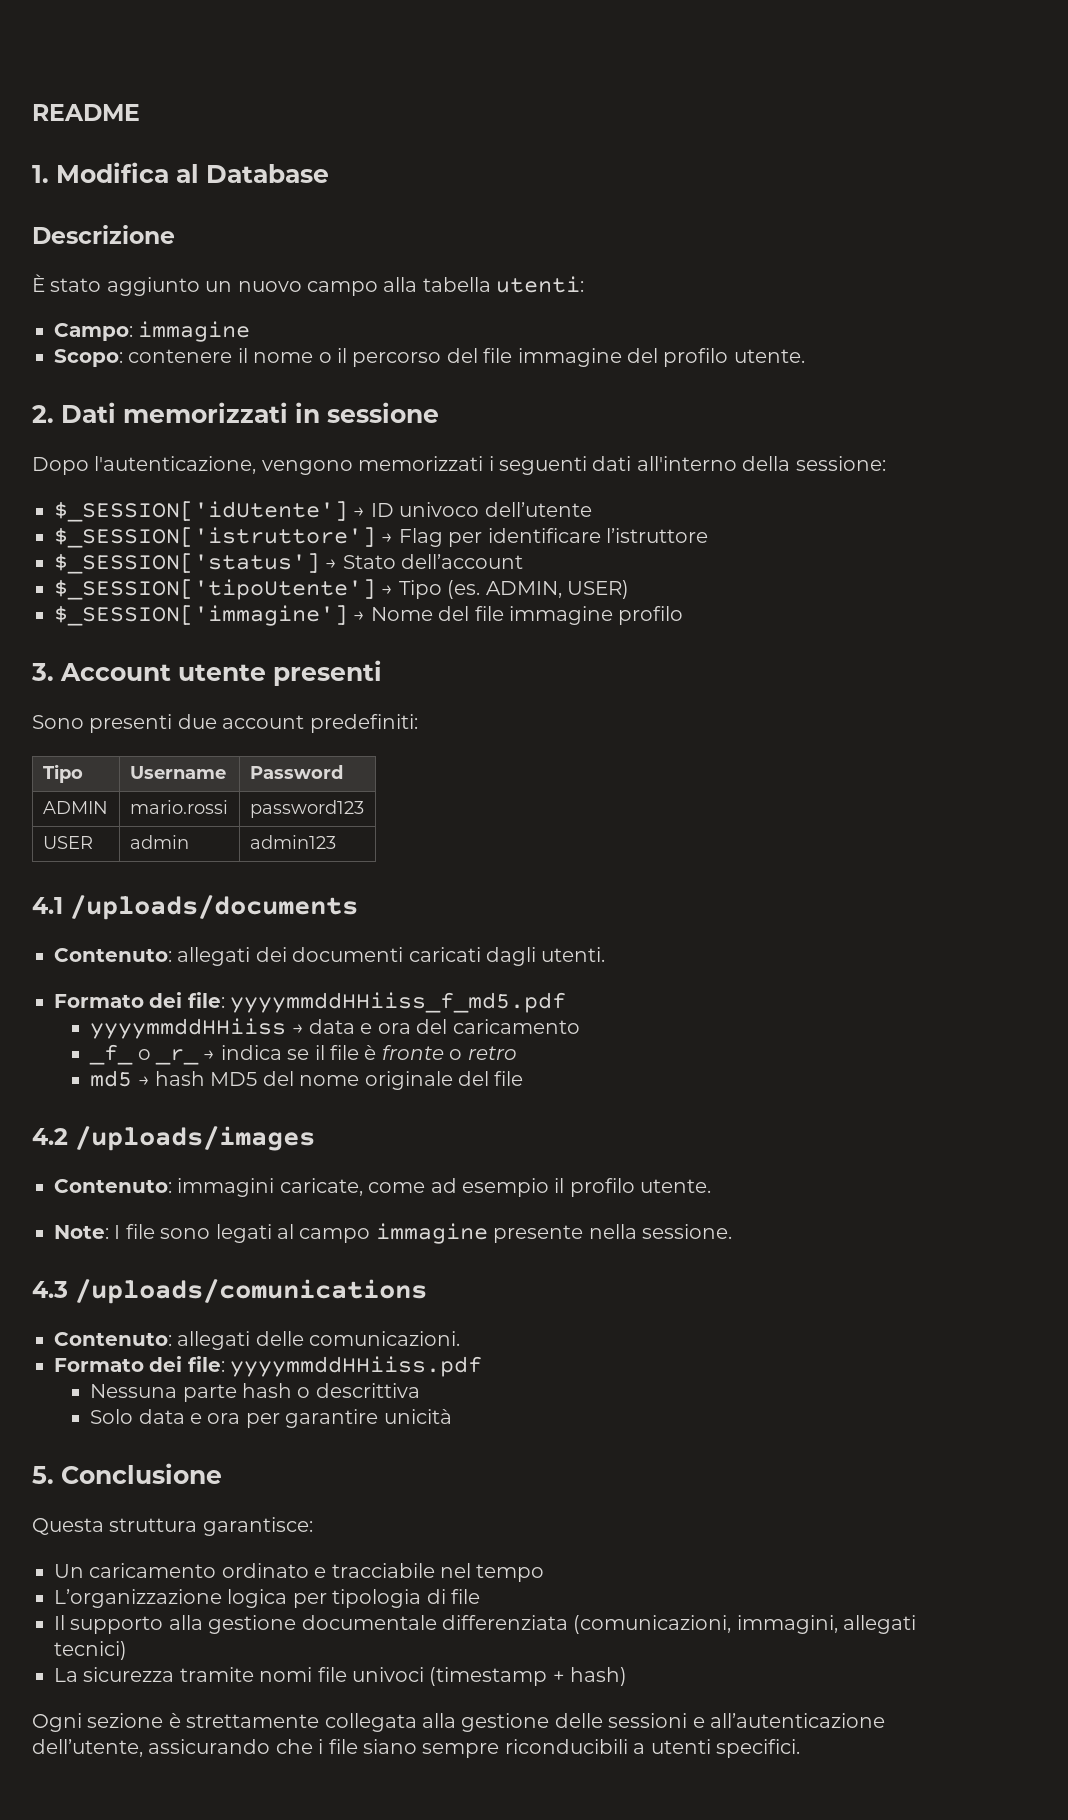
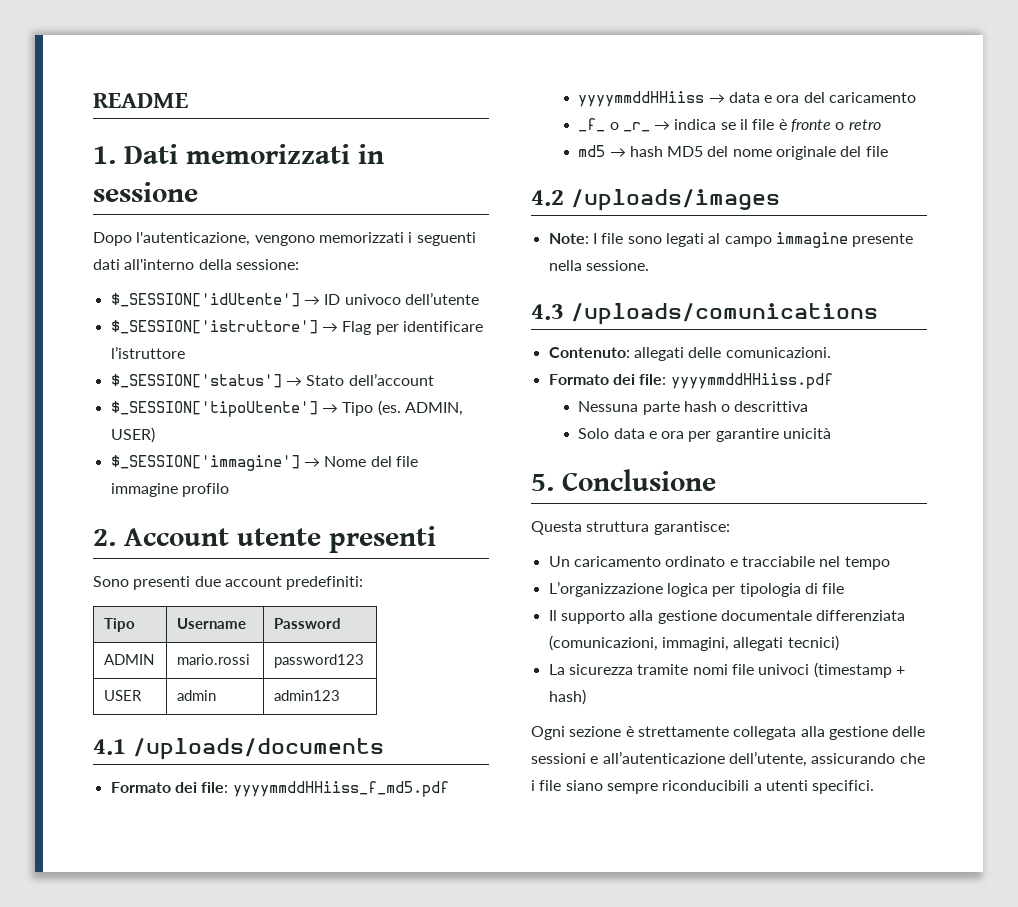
- 1. Modifica al Database
- Descrizione
- È stato aggiunto un nuovo campo alla tabella utenti:
- Campo: immagine
- Scopo: contenere il nome o il percorso del file immagine del profilo utente.
- 2. Dati memorizzati in sessione
+ 1. Dati memorizzati in sessione
- 3. Account utente presenti
+ 2. Account utente presenti
- Contenuto: allegati dei documenti caricati dagli utenti.
- Contenuto: immagini caricate, come ad esempio il profilo utente.

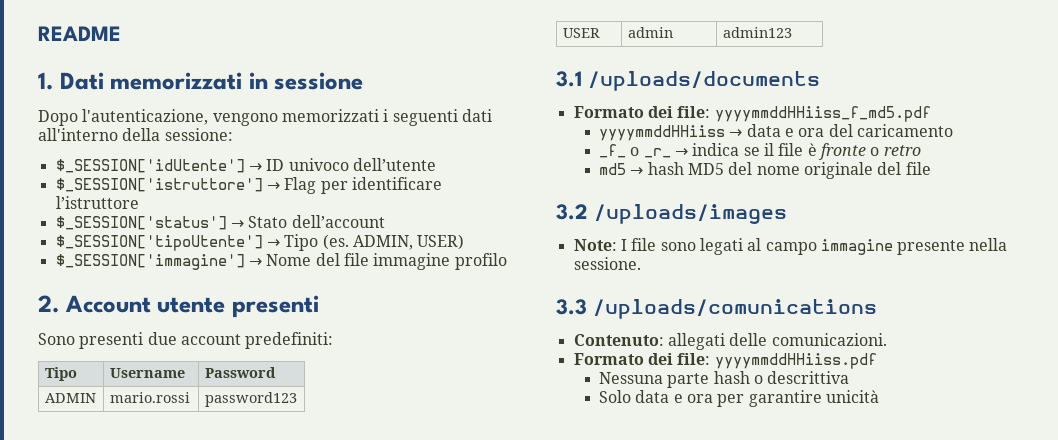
- 4.1 /uploads/documents
+ 3.1 /uploads/documents
- 4.2 /uploads/images
+ 3.2 /uploads/images
- 4.3 /uploads/comunications
+ 3.3 /uploads/comunications
- 5. Conclusione
- Questa struttura garantisce:
- Un caricamento ordinato e tracciabile nel tempo
- L’organizzazione logica per tipologia di file
- Il supporto alla gestione documentale differenziata (comunicazioni, immagini, allegati tecnici)
- La sicurezza tramite nomi file univoci (timestamp + hash)
- Ogni sezione è strettamente collegata alla gestione delle sessioni e all’autenticazione dell’utente, assicurando che i file siano sempre riconducibili a utenti specifici.

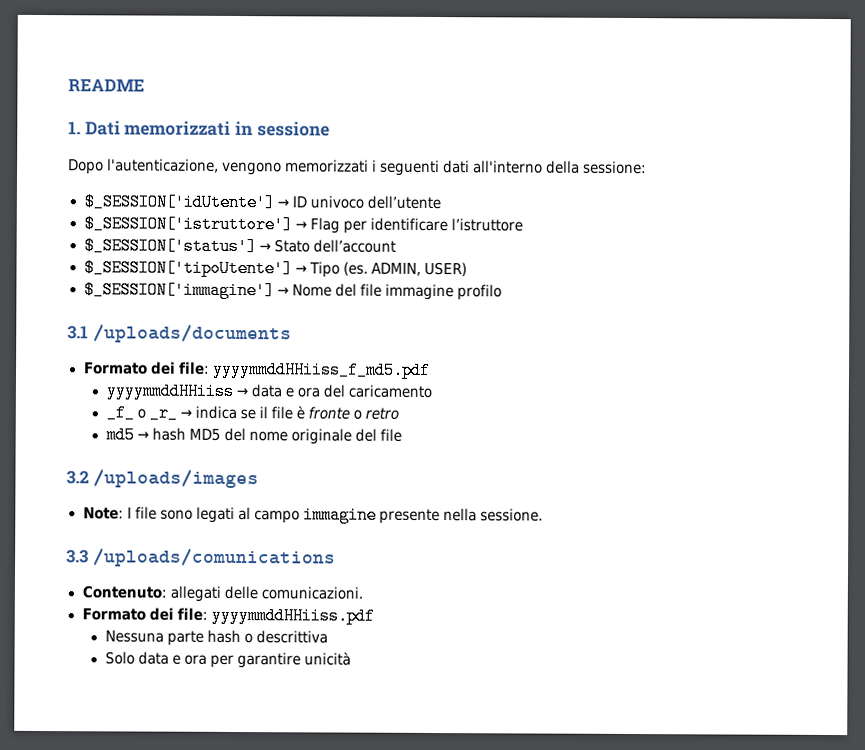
- 2. Account utente presenti
- Sono presenti due account predefiniti:
- Tipo | Username | Password
- ADMIN | mario.rossi | password123
- USER | admin | admin123

